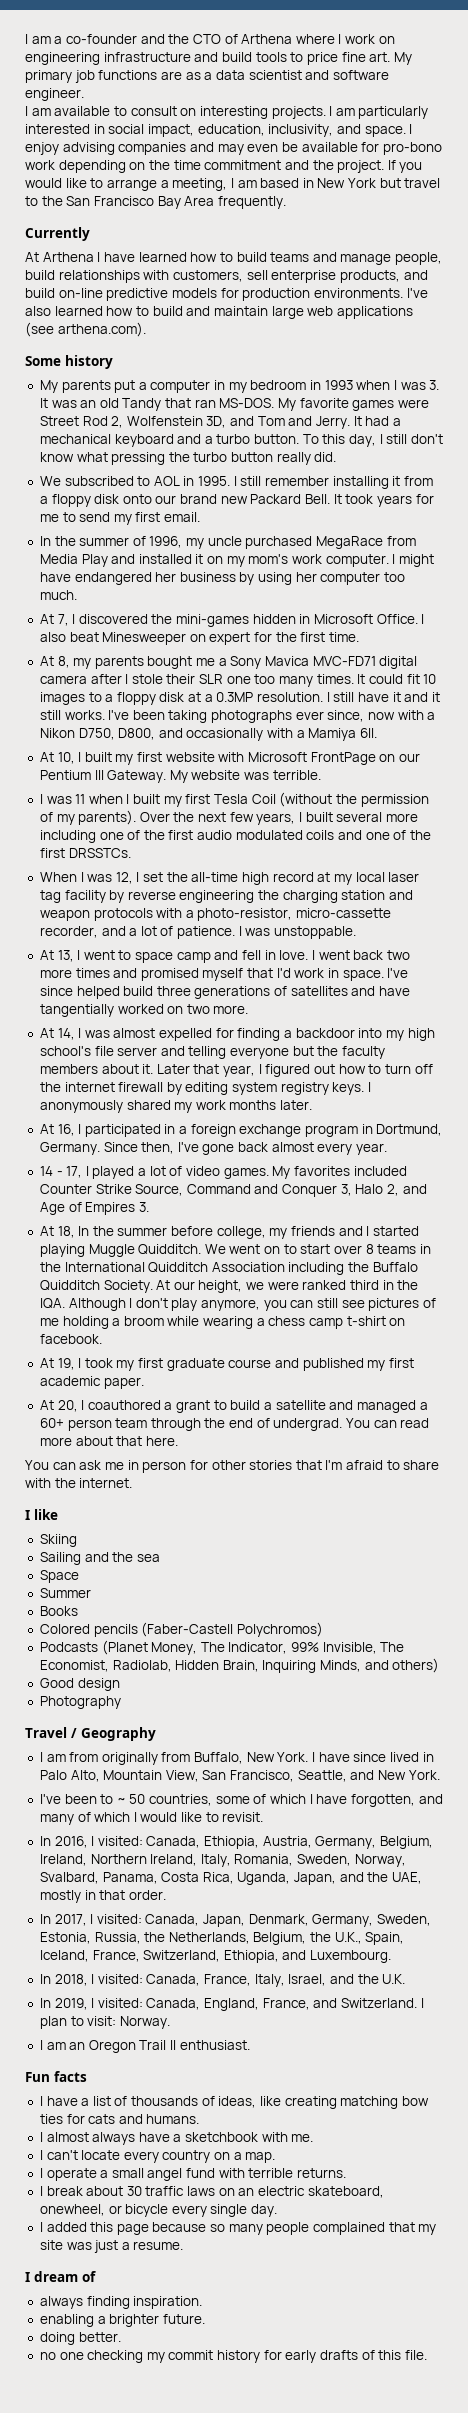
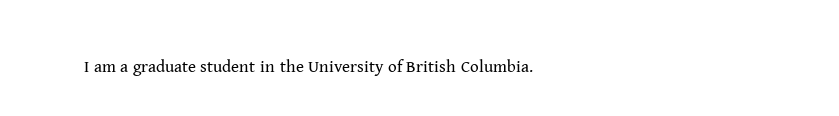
- I am a co-founder and the CTO of Arthena where I work on engineering infrastructure and build tools to price fine art. My primary job functions are as a data scientist and software engineer.
- I am available to consult on interesting projects. I am particularly interested in social impact, education, inclusivity, and space. I enjoy advising companies and may even be available for pro-bono work depending on the time commitment and the project. If you would like to arrange a meeting, I am based in New York but travel to the San Francisco Bay Area frequently.
- Currently
- At Arthena I have learned how to build teams and manage people, build relationships with customers, sell enterprise products, and build on-line predictive models for production environments. I've also learned how to build and maintain large web applications (see arthena.com).
- Some history
- My parents put a computer in my bedroom in 1993 when I was 3. It was an old Tandy that ran MS-DOS. My favorite games were Street Rod 2, Wolfenstein 3D, and Tom and Jerry. It had a mechanical keyboard and a turbo button. To this day, I still don't know what pressing the turbo button really did.
- We subscribed to AOL in 1995. I still remember installing it from a floppy disk onto our brand new Packard Bell. It took years for me to send my first email.
- In the summer of 1996, my uncle purchased MegaRace from Media Play and installed it on my mom's work computer. I might have endangered her business by using her computer too much.
- At 7, I discovered the mini-games hidden in Microsoft Office. I also beat Minesweeper on expert for the first time.
- At 8, my parents bought me a Sony Mavica MVC-FD71 digital camera after I stole their SLR one too many times. It could fit 10 images to a floppy disk at a 0.3MP resolution. I still have it and it still works. I've been taking photographs ever since, now with a Nikon D750, D800, and occasionally with a Mamiya 6II.
- At 10, I built my first website with Microsoft FrontPage on our Pentium III Gateway. My website was terrible.
- I was 11 when I built my first Tesla Coil (without the permission of my parents). Over the next few years, I built several more including one of the first audio modulated coils and one of the first DRSSTCs.
- When I was 12, I set the all-time high record at my local laser tag facility by reverse engineering the charging station and weapon protocols with a photo-resistor, micro-cassette recorder, and a lot of patience. I was unstoppable.
- At 13, I went to space camp and fell in love. I went back two more times and promised myself that I'd work in space. I've since helped build three generations of satellites and have tangentially worked on two more.
- At 14, I was almost expelled for finding a backdoor into my high school's file server and telling everyone but the faculty members about it. Later that year, I figured out how to turn off the internet firewall by editing system registry keys. I anonymously shared my work months later.
- At 16, I participated in a foreign exchange program in Dortmund, Germany. Since then, I've gone back almost every year.
- 14 - 17, I played a lot of video games. My favorites included Counter Strike Source, Command and Conquer 3, Halo 2, and Age of Empires 3.
- At 18, In the summer before college, my friends and I started playing Muggle Quidditch. We went on to start over 8 teams in the International Quidditch Association including the Buffalo Quidditch Society. At our height, we were ranked third in the IQA. Although I don't play anymore, you can still see pictures of me holding a broom while wearing a chess camp t-shirt on facebook.
- At 19, I took my first graduate course and published my first academic paper.
- At 20, I coauthored a grant to build a satellite and managed a 60+ person team through the end of undergrad. You can read more about that here.
- You can ask me in person for other stories that I'm afraid to share with the internet.
- I like
- Skiing
- Sailing and the sea
- Space
- Summer
- Books
- Colored pencils (Faber-Castell Polychromos)
- Podcasts (Planet Money, The Indicator, 99% Invisible, The Economist, Radiolab, Hidden Brain, Inquiring Minds, and others)
- Good design
- Photography
- Travel / Geography
- I am from originally from Buffalo, New York. I have since lived in Palo Alto, Mountain View, San Francisco, Seattle, and New York.
- I've been to ~ 50 countries, some of which I have forgotten, and many of which I would like to revisit.
- In 2016, I visited: Canada, Ethiopia, Austria, Germany, Belgium, Ireland, Northern Ireland, Italy, Romania, Sweden, Norway, Svalbard, Panama, Costa Rica, Uganda, Japan, and the UAE, mostly in that order.
- In 2017, I visited: Canada, Japan, Denmark, Germany, Sweden, Estonia, Russia, the Netherlands, Belgium, the U.K., Spain, Iceland, France, Switzerland, Ethiopia, and Luxembourg.
- In 2018, I visited: Canada, France, Italy, Israel, and the U.K.
- In 2019, I visited: Canada, England, France, and Switzerland. I plan to visit: Norway.
- I am an Oregon Trail II enthusiast.
- Fun facts
- I have a list of thousands of ideas, like creating matching bow ties for cats and humans.
- I almost always have a sketchbook with me.
- I can't locate every country on a map.
- I operate a small angel fund with terrible returns.
- I break about 30 traffic laws on an electric skateboard, onewheel, or bicycle every single day.
- I added this page because so many people complained that my site was just a resume.
- I dream of
- always finding inspiration.
- enabling a brighter future.
- doing better.
- no one checking my commit history for early drafts of this file.
+ I am a graduate student in the University of British Columbia.

